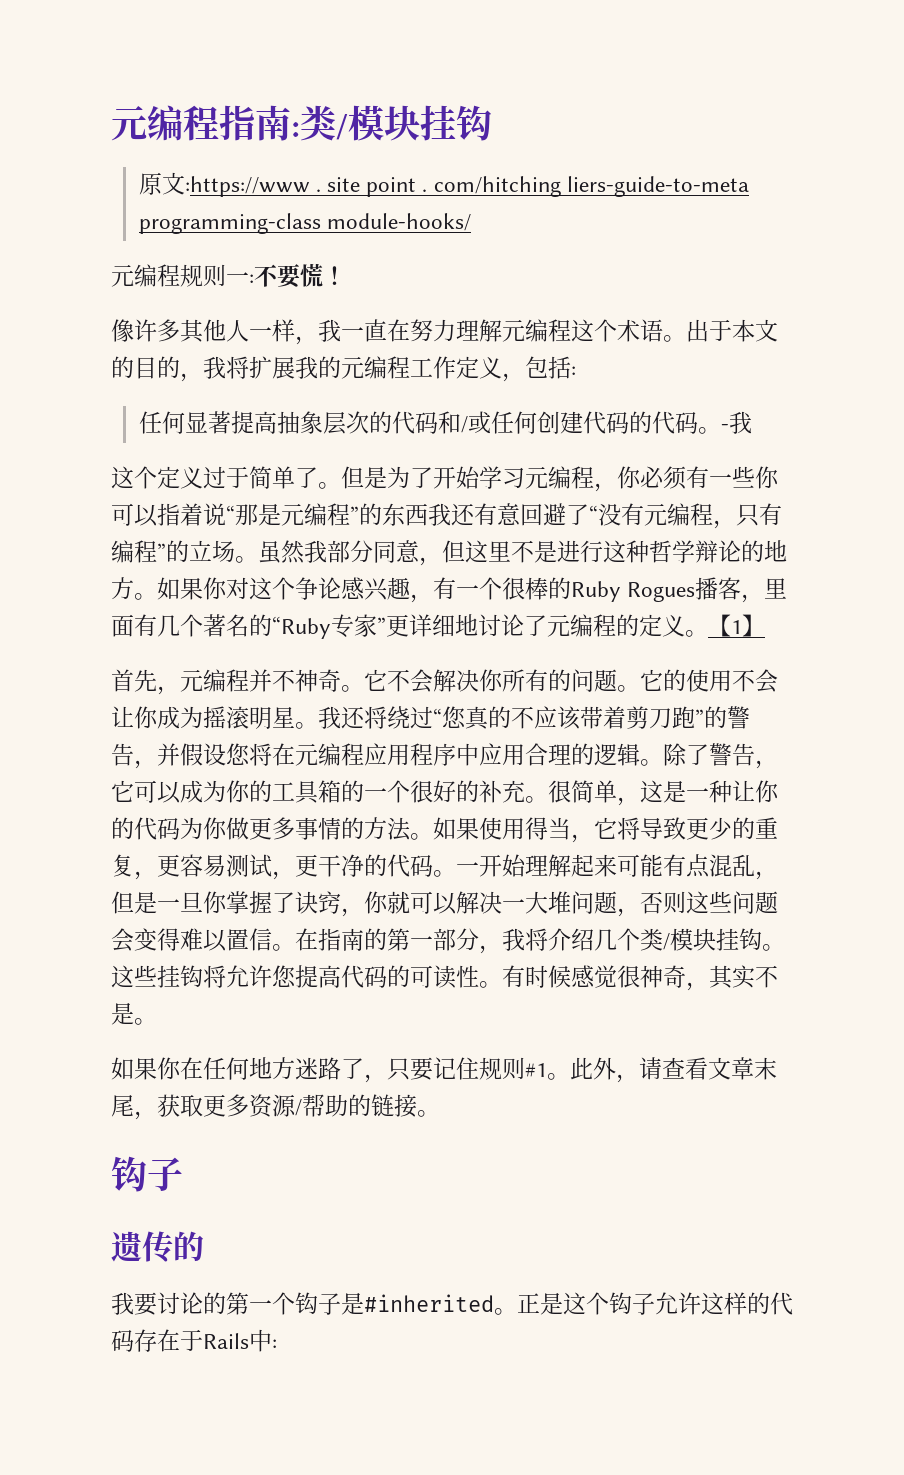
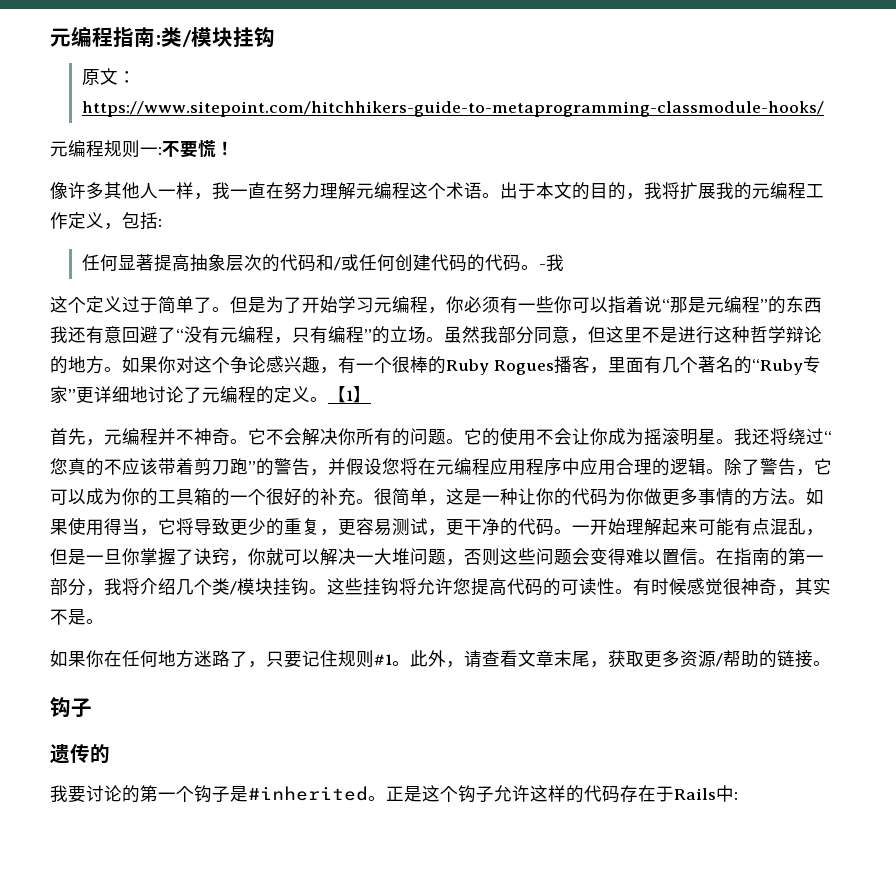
- 原文:https://www . site point . com/hitching liers-guide-to-meta programming-class module-hooks/
+ 原文：https://www.sitepoint.com/hitchhikers-guide-to-metaprogramming-classmodule-hooks/

